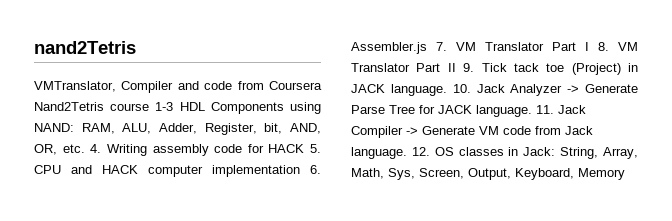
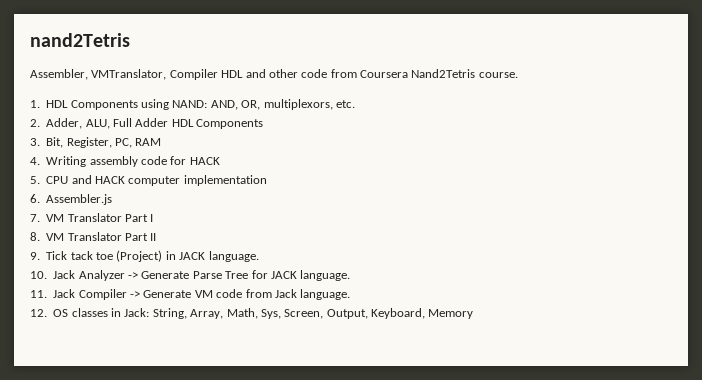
- VMTranslator, Compiler and code from Coursera Nand2Tetris course 1-3 HDL Components using NAND:
+ Assembler, VMTranslator, Compiler HDL and other code from Coursera Nand2Tetris course.
+ 1. HDL Components using NAND:
- RAM, ALU, Adder, Register, bit, AND, OR, etc. 4. Writing assembly code for HACK 5. CPU and HACK computer implementation 6. Assembler.js 7. VM Translator Part I 8. VM Translator Part II 9. Tick tack toe (Project) in JACK language. 10. Jack Analyzer -> Generate Parse Tree for JACK language. 11. Jack Compiler -> Generate VM code from Jack language. 12. OS classes in Jack:
+ AND, OR, multiplexors, etc.
+ 2. Adder, ALU, Full Adder HDL Components
+ 3. Bit, Register, PC, RAM
+ 4. Writing assembly code for HACK
+ 5. CPU and HACK computer implementation
+ 6. Assembler.js
+ 7. VM Translator Part I
+ 8. VM Translator Part II
+ 9. Tick tack toe (Project) in JACK language.
+ 10. Jack Analyzer -> Generate Parse Tree for JACK language.
+ 11. Jack Compiler -> Generate VM code from Jack language.
+ 12. OS classes in Jack:

